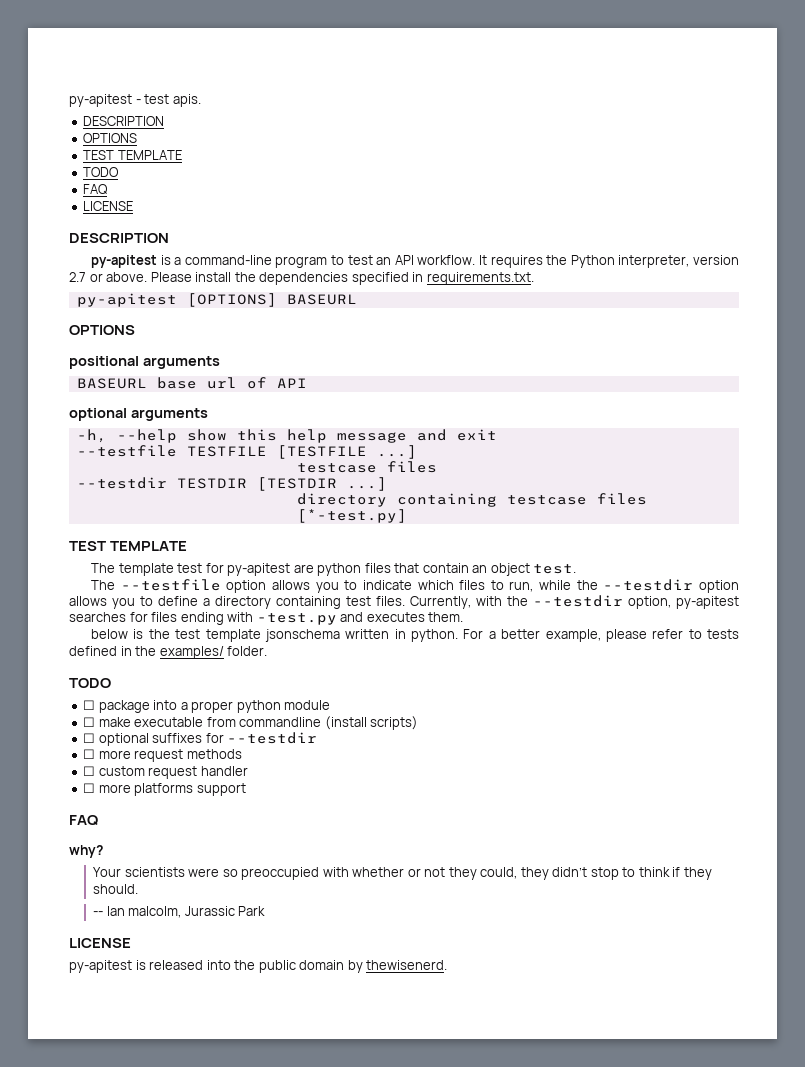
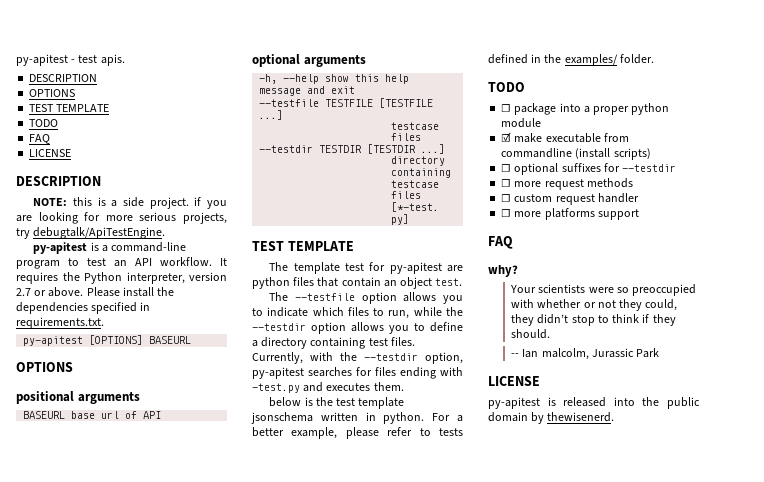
+ NOTE: this is a side project. if you are looking for more serious projects, try debugtalk/ApiTestEngine.
- ☐ make executable from commandline (install scripts)
+ ☑ make executable from commandline (install scripts)

